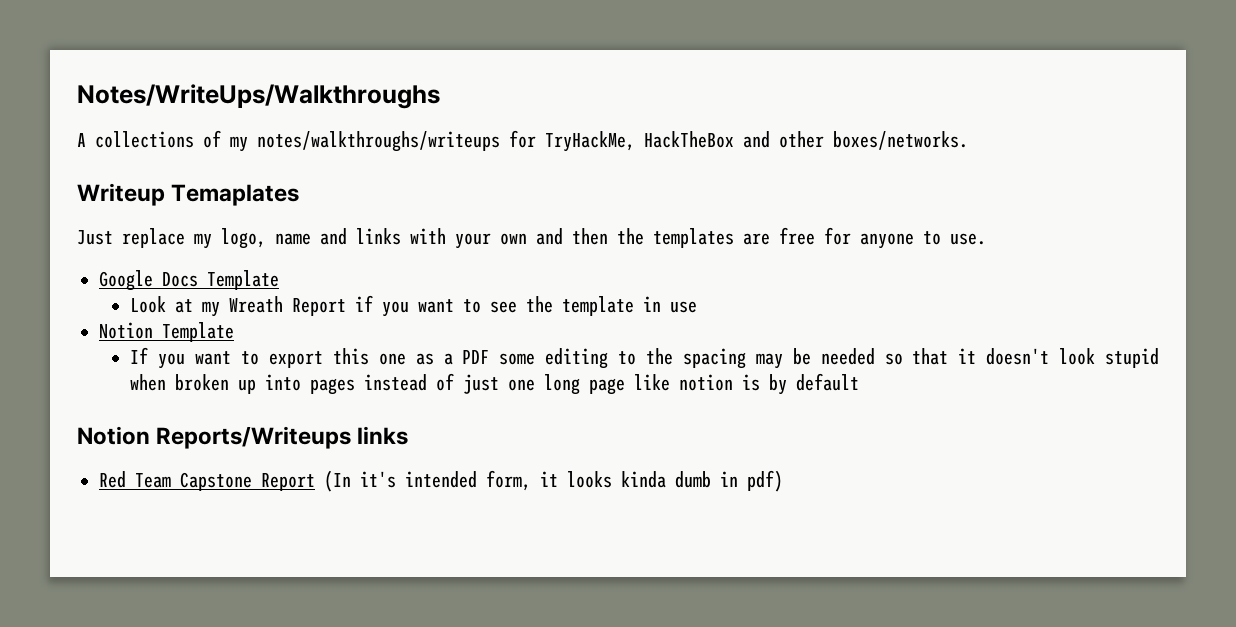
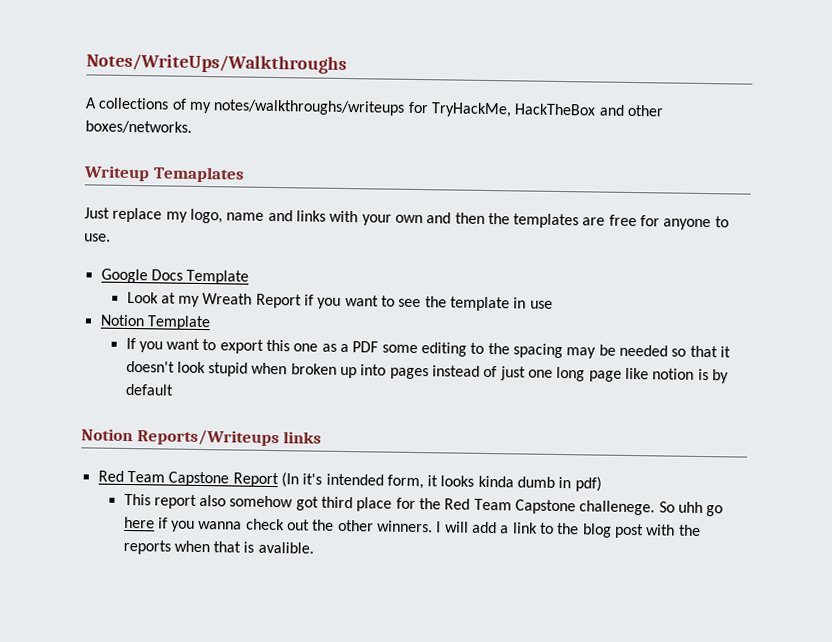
+ This report also somehow got third place for the Red Team Capstone challenege. So uhh go here if you wanna check out the other winners. I will add a link to the blog post with the reports when that is avalible.

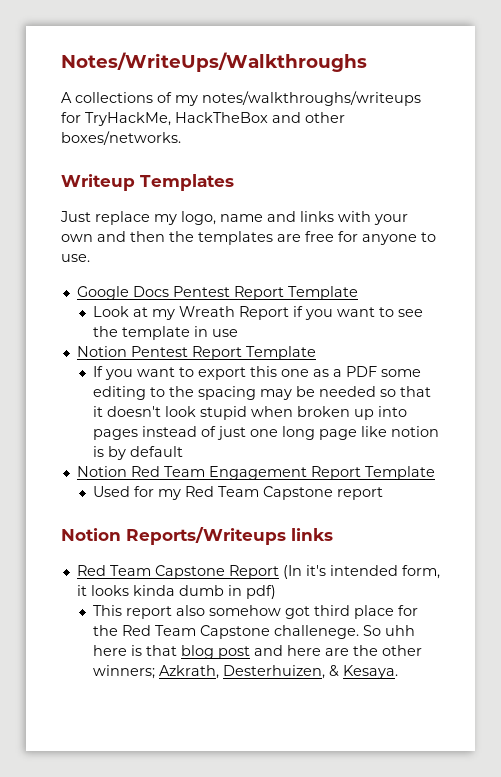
- Writeup Temaplates
+ Writeup Templates
- Google Docs Template
+ Google Docs Pentest Report Template
- Notion Template
+ Notion Pentest Report Template
+ Notion Red Team Engagement Report Template
+ Used for my Red Team Capstone report
- So uhh go here if you wanna check out the other winners. I will add a link to the blog post with the reports when that is avalible.
+ So uhh here is that blog post and here are the other winners; Azkrath, Desterhuizen, & Kesaya.

